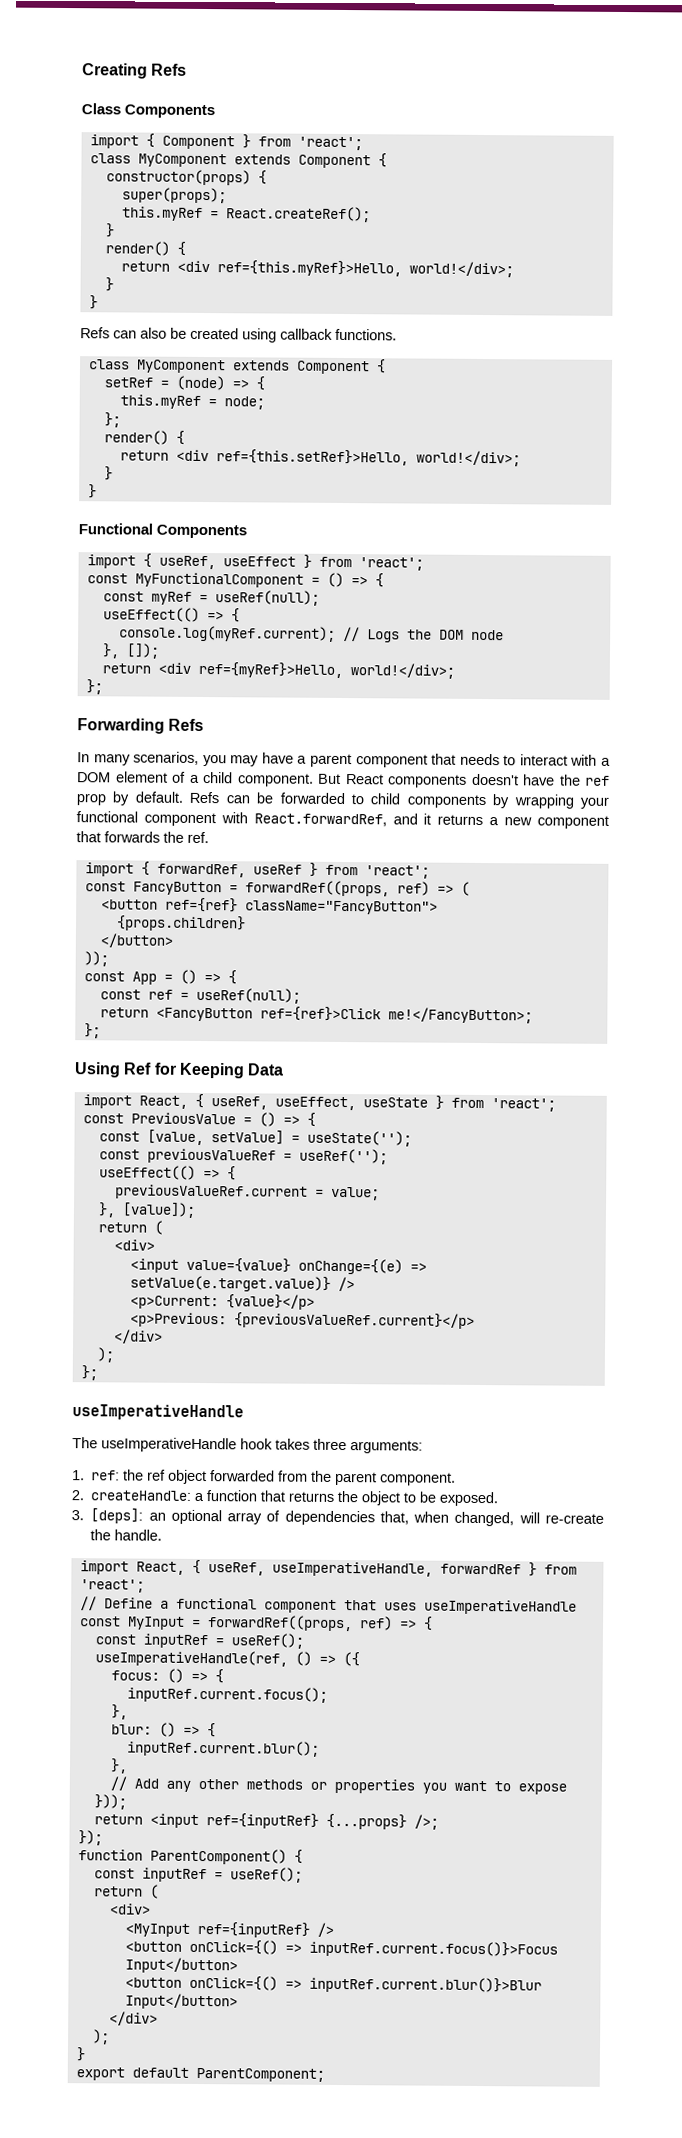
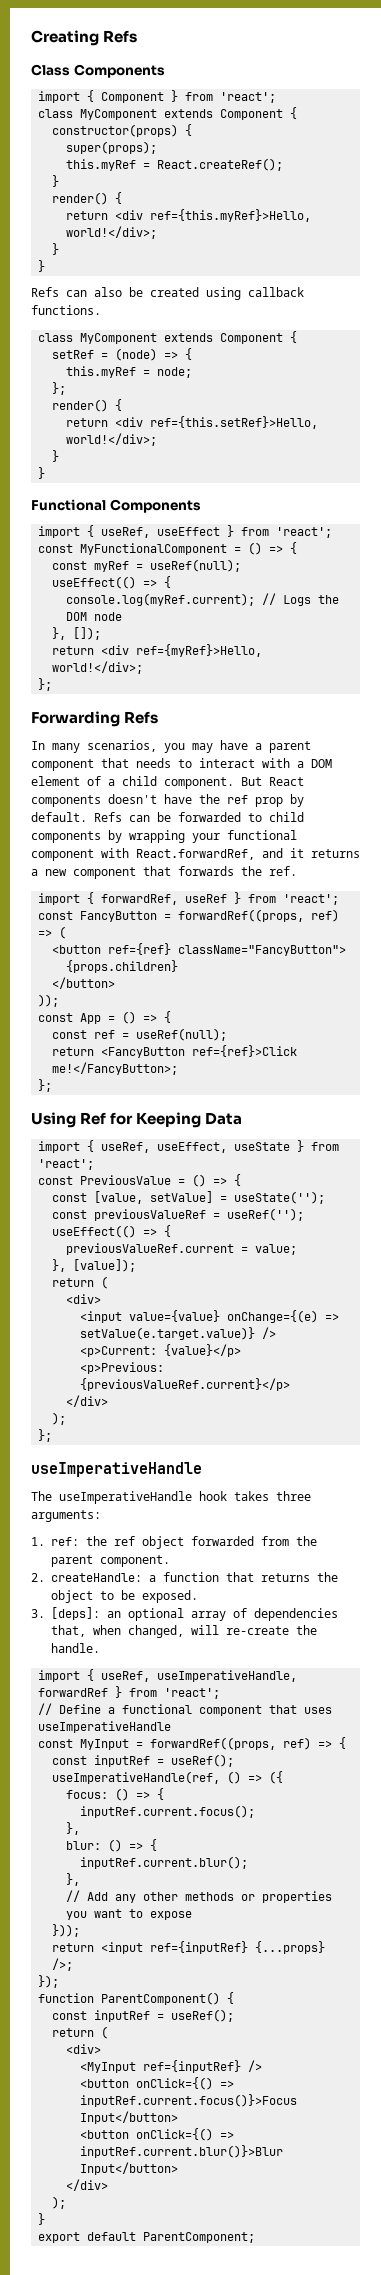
- import React, { useRef, useEffect, useState } from 'react';
+ import { useRef, useEffect, useState } from 'react';
- import React, { useRef, useImperativeHandle, forwardRef } from 'react';
+ import { useRef, useImperativeHandle, forwardRef } from 'react';

